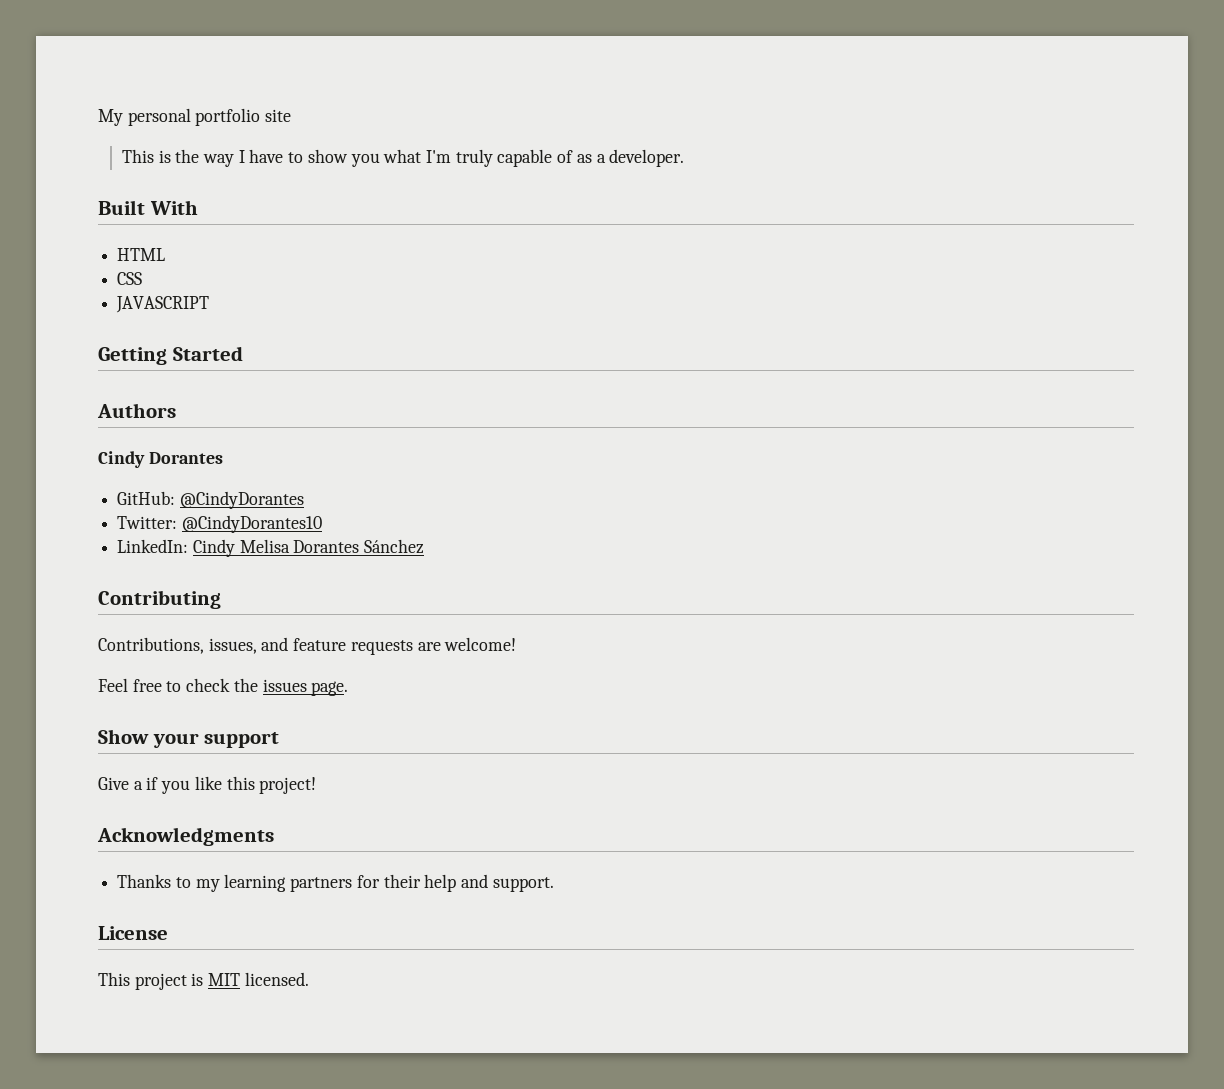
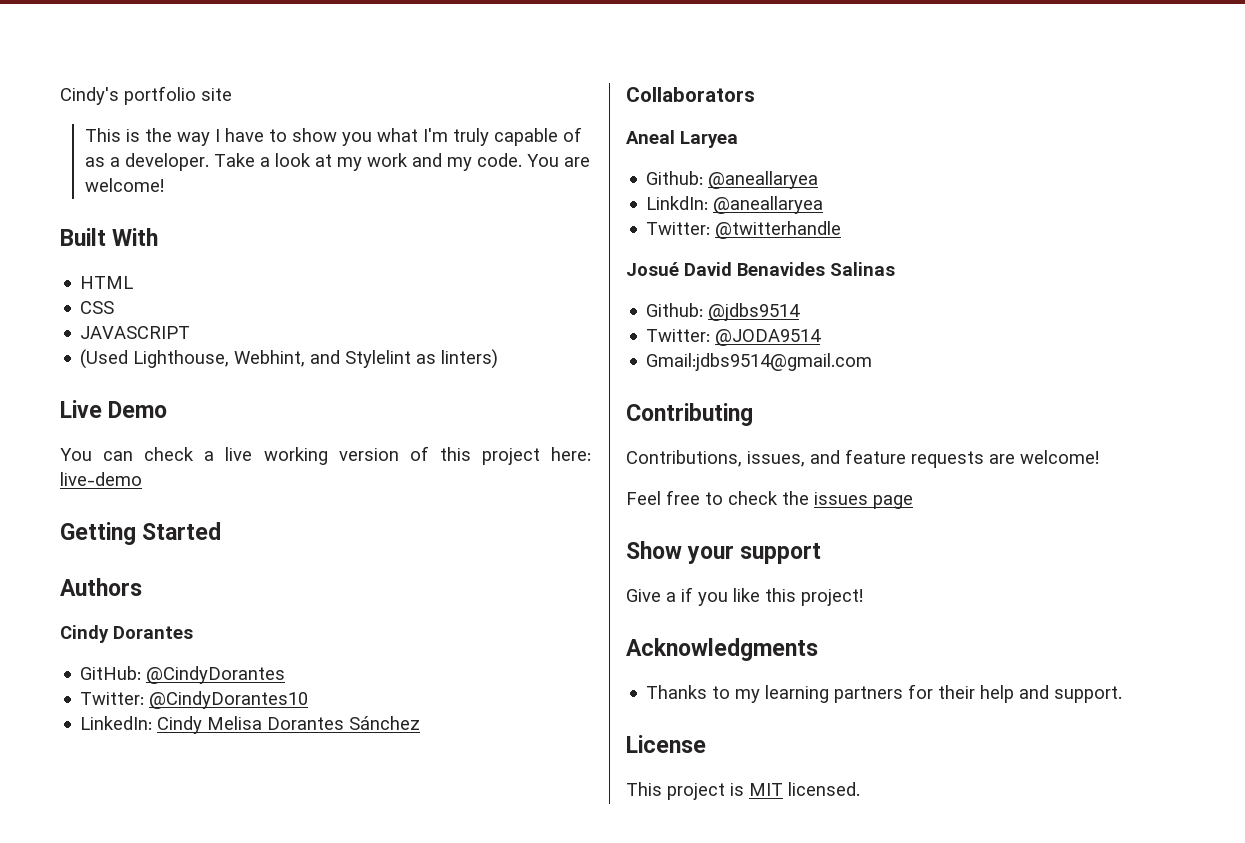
- My personal portfolio site
+ Cindy's portfolio site
+ Take a look at my work and my code. You are welcome!
+ (Used Lighthouse, Webhint, and Stylelint as linters)
+ Live Demo
+ You can check a live working version of this project here: live-demo
+ Collaborators
+ Aneal Laryea
+ Github: @aneallaryea
+ LinkdIn: @aneallaryea
+ Twitter: @twitterhandle
+ Josué David Benavides Salinas
+ Github: @jdbs9514
+ Twitter: @JODA9514
+ Gmail:jdbs9514@gmail.com
- Feel free to check the issues page.
+ Feel free to check the issues page

